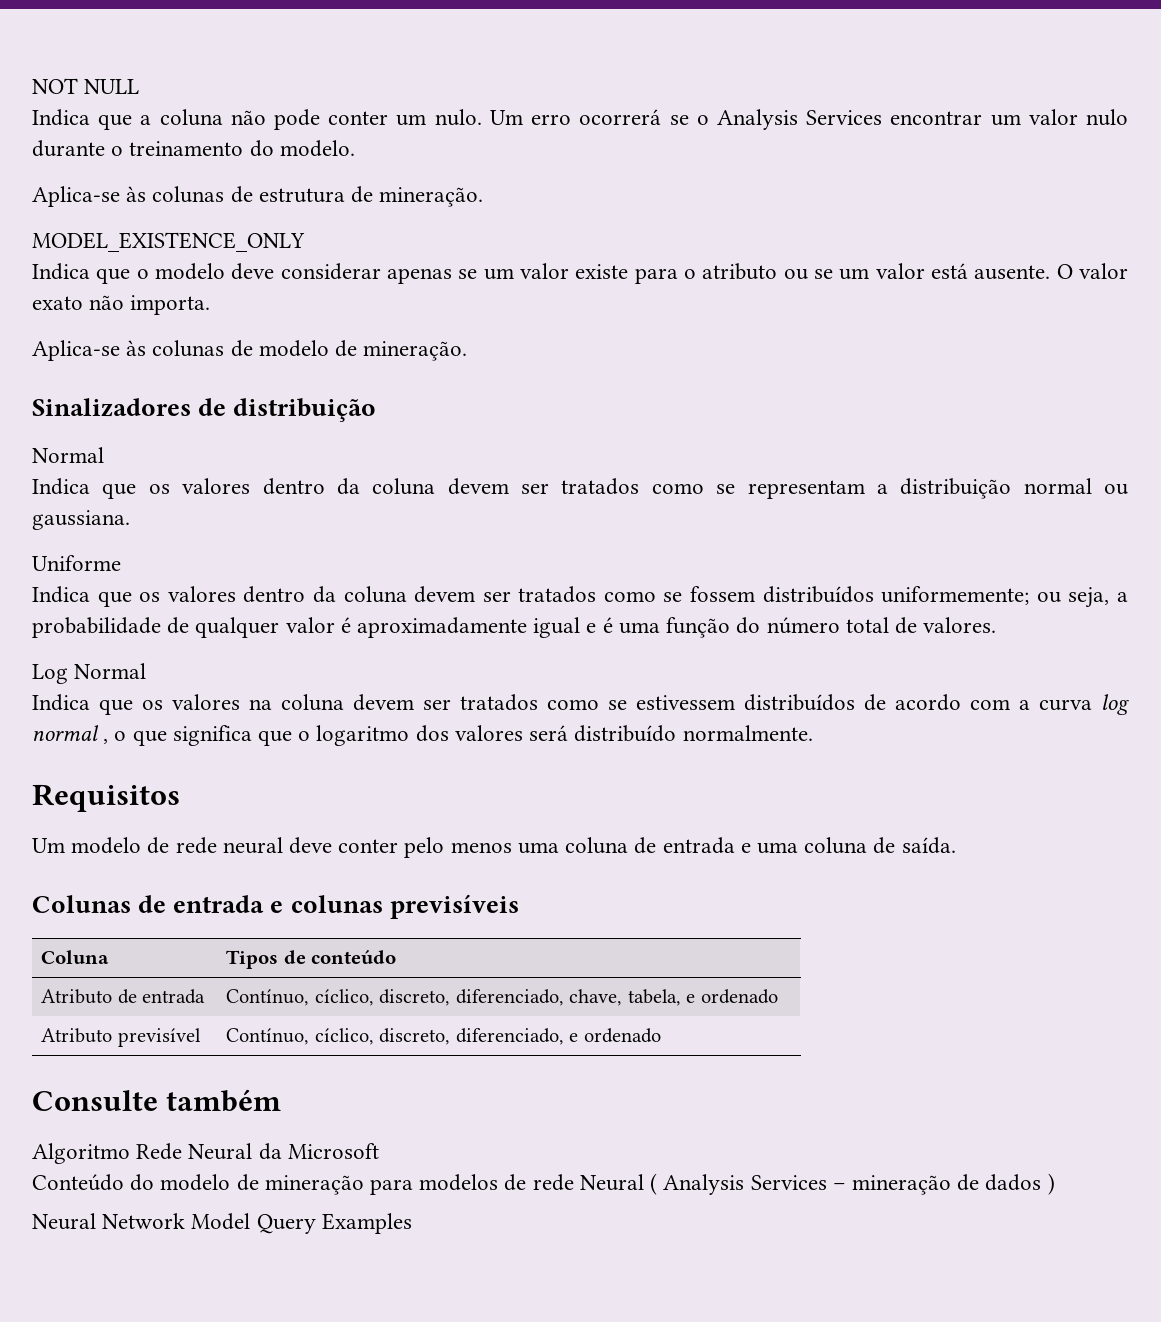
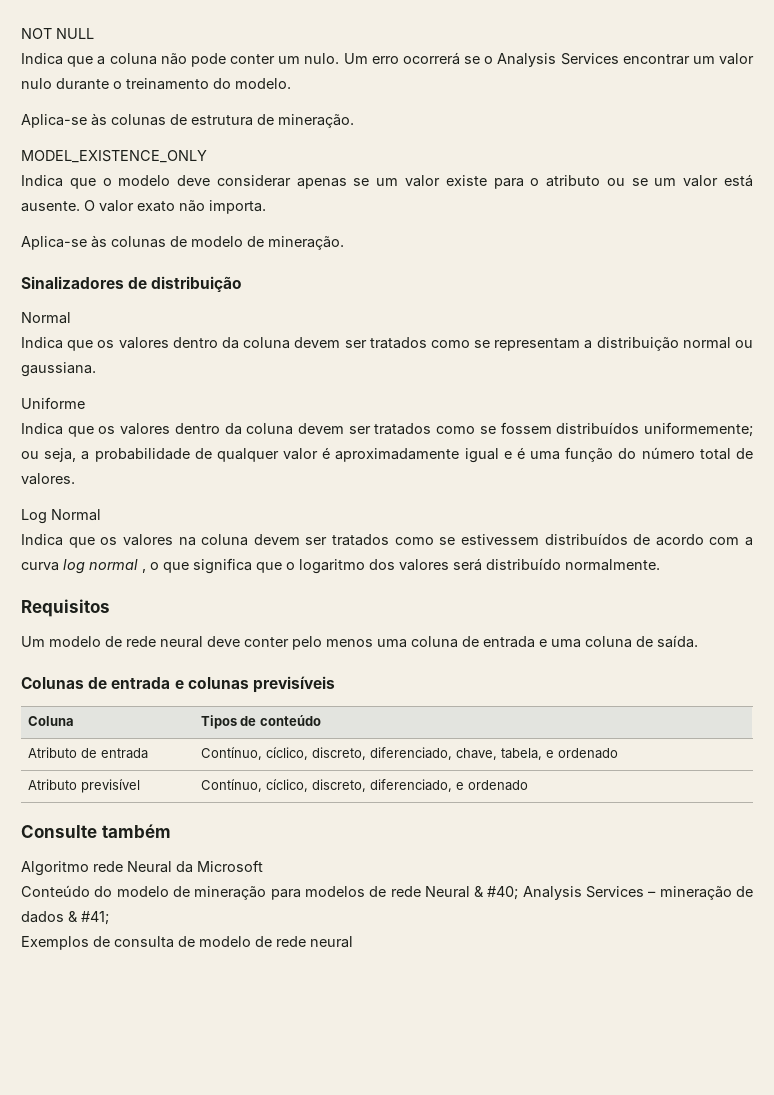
- Algoritmo Rede Neural da Microsoft
+ Algoritmo rede Neural da Microsoft
- Conteúdo do modelo de mineração para modelos de rede Neural ( Analysis Services – mineração de dados )
- Neural Network Model Query Examples
+ Conteúdo do modelo de mineração para modelos de rede Neural & #40; Analysis Services – mineração de dados & #41;
+ Exemplos de consulta de modelo de rede neural

